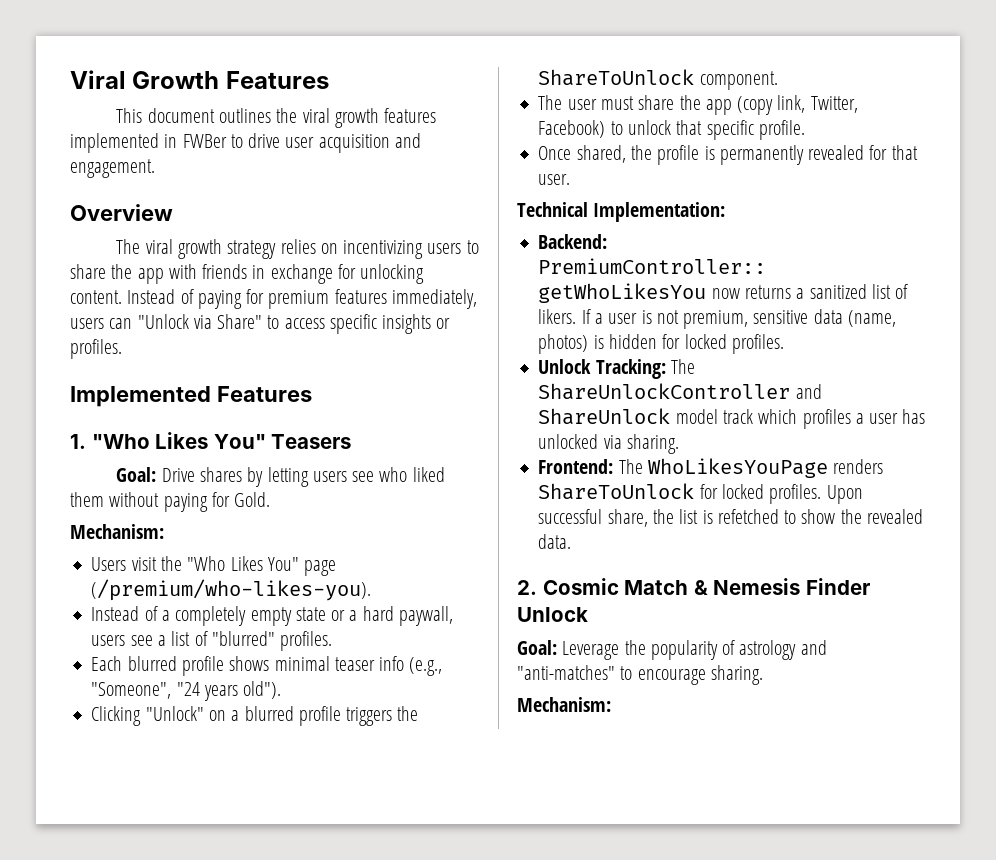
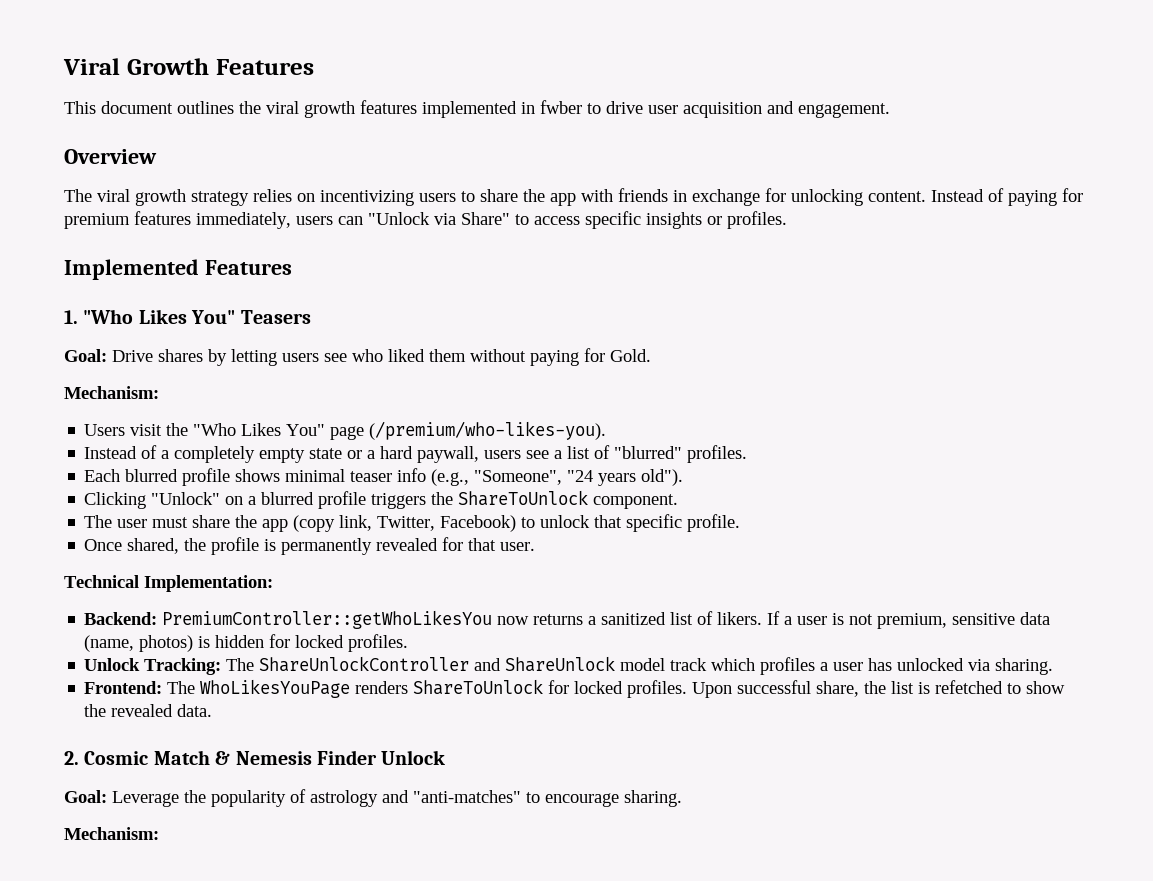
- This document outlines the viral growth features implemented in FWBer to drive user acquisition and engagement.
+ This document outlines the viral growth features implemented in fwber to drive user acquisition and engagement.

